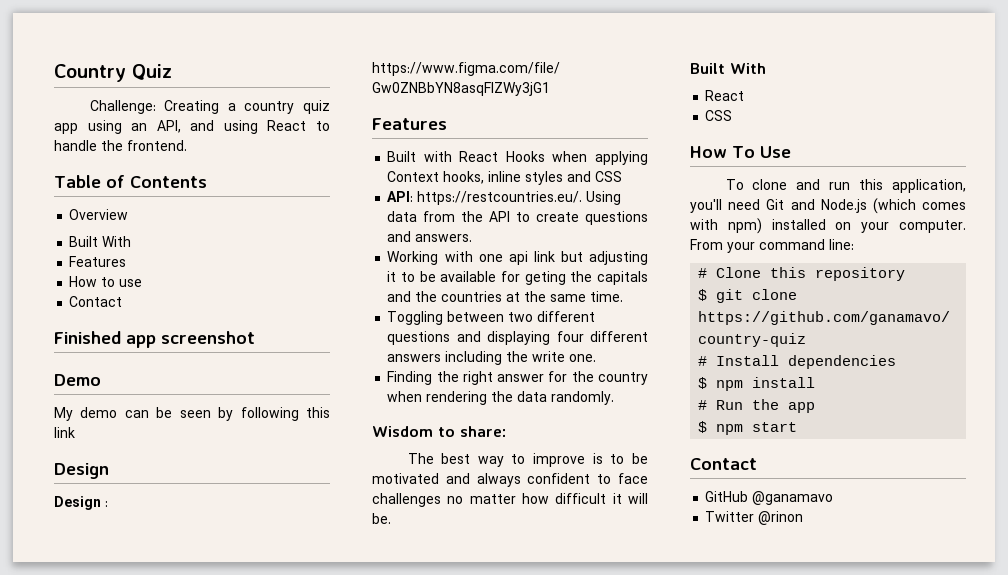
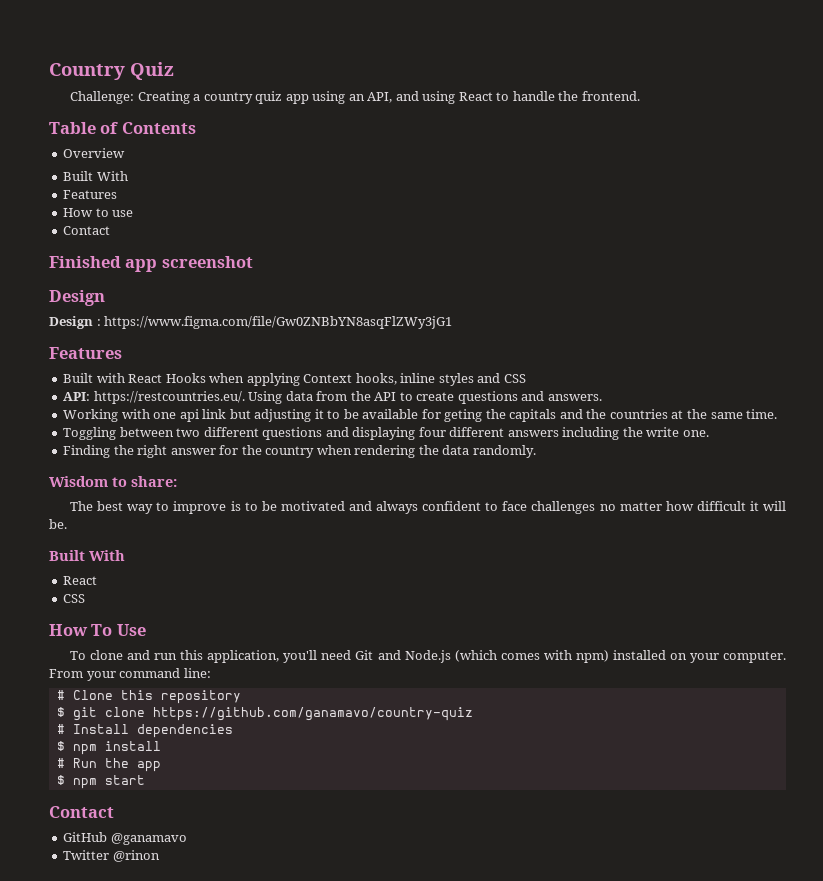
- Demo
- My demo can be seen by following this link

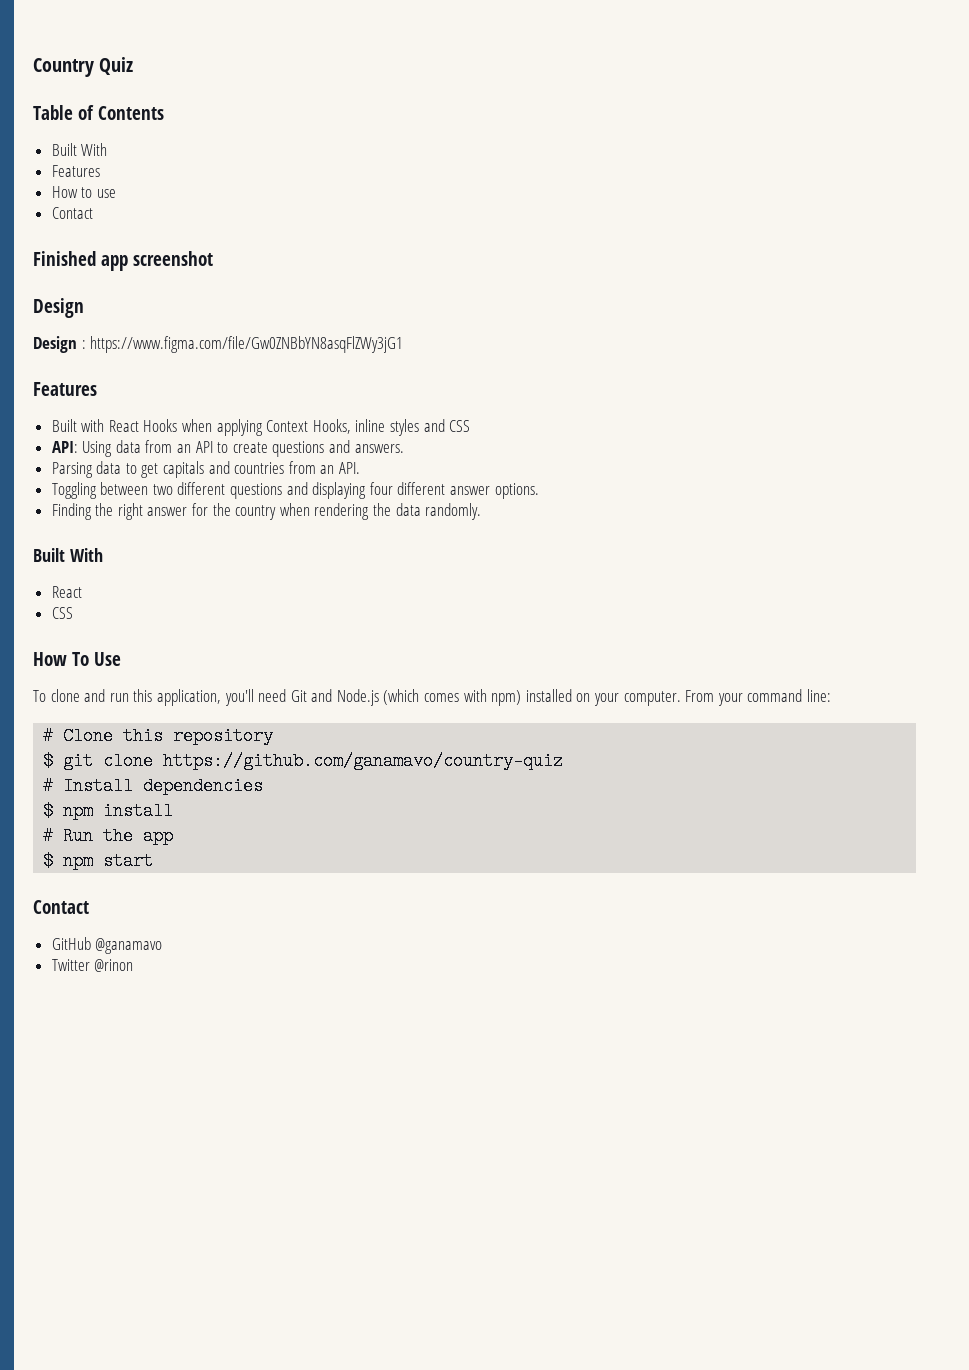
- Challenge: Creating a country quiz app using an API, and using React to handle the frontend.
- Overview
- Built with React Hooks when applying Context hooks, inline styles and CSS
+ Built with React Hooks when applying Context Hooks, inline styles and CSS
- API: https://restcountries.eu/. Using data from the API to create questions and answers.
+ API: Using data from an API to create questions and answers.
- Working with one api link but adjusting it to be available for geting the capitals and the countries at the same time.
+ Parsing data to get capitals and countries from an API.
- Toggling between two different questions and displaying four different answers including the write one.
+ Toggling between two different questions and displaying four different answer options.
- Wisdom to share:
- The best way to improve is to be motivated and always confident to face challenges no matter how difficult it will be.

